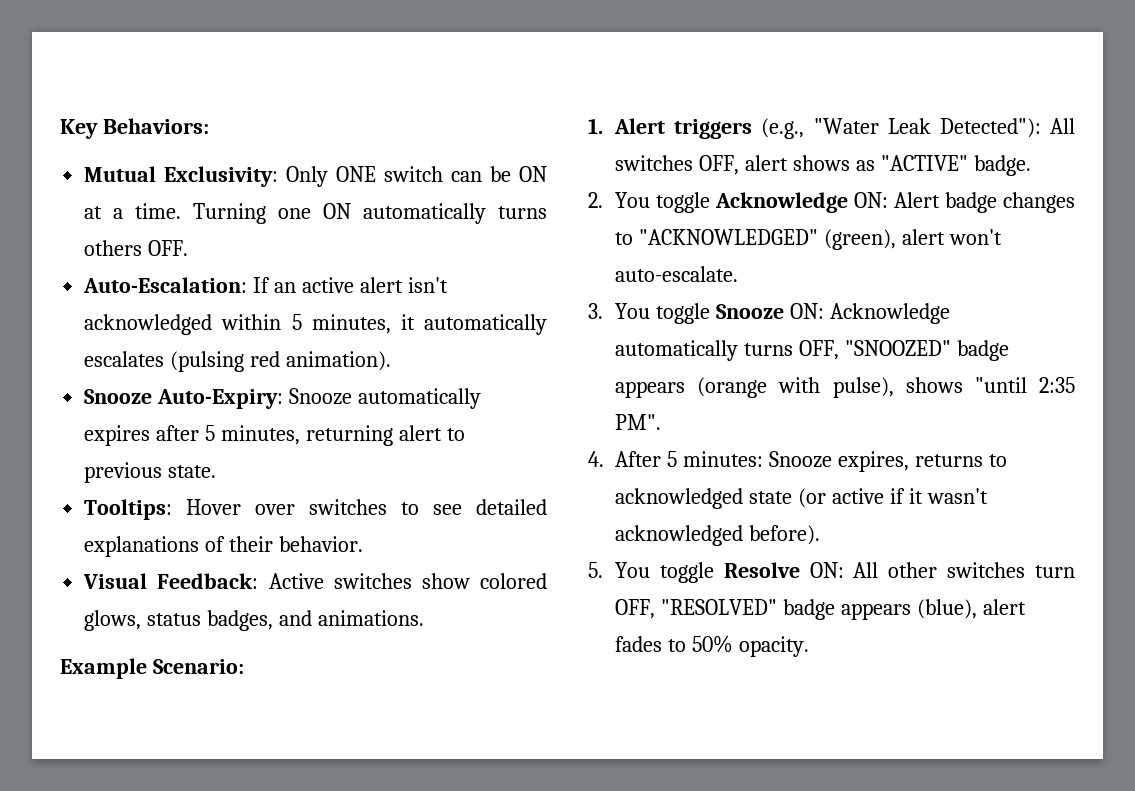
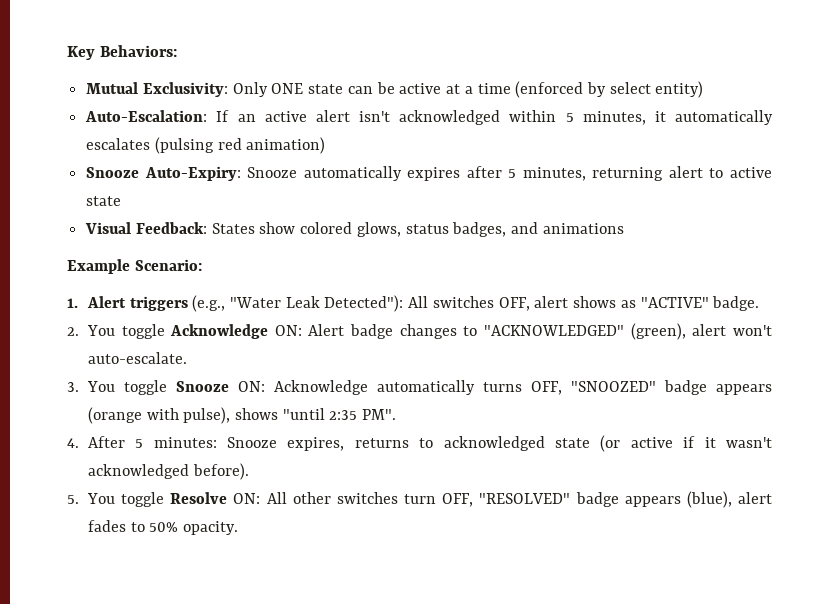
- Mutual Exclusivity: Only ONE switch can be ON at a time. Turning one ON automatically turns others OFF.
+ Mutual Exclusivity: Only ONE state can be active at a time (enforced by select entity)
- Auto-Escalation: If an active alert isn't acknowledged within 5 minutes, it automatically escalates (pulsing red animation).
+ Auto-Escalation: If an active alert isn't acknowledged within 5 minutes, it automatically escalates (pulsing red animation)
- Snooze Auto-Expiry: Snooze automatically expires after 5 minutes, returning alert to previous state.
- Tooltips: Hover over switches to see detailed explanations of their behavior.
+ Snooze Auto-Expiry: Snooze automatically expires after 5 minutes, returning alert to active state
- Visual Feedback: Active switches show colored glows, status badges, and animations.
+ Visual Feedback: States show colored glows, status badges, and animations

